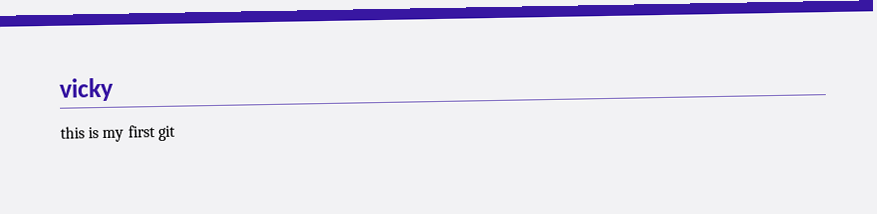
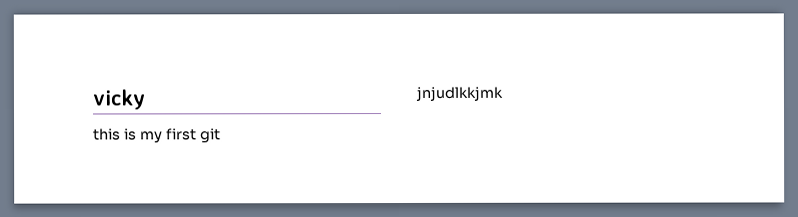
+ jnjudlkkjmk

